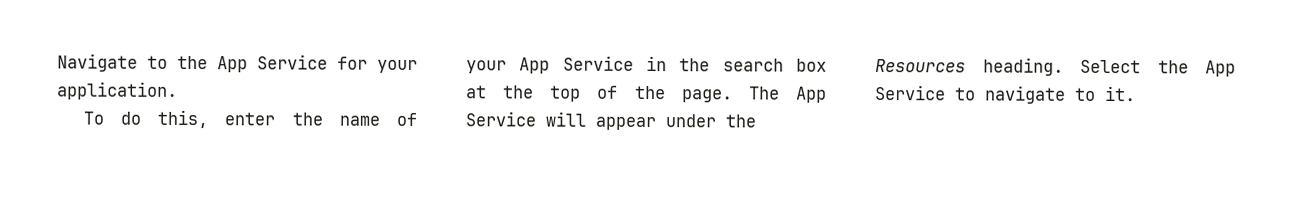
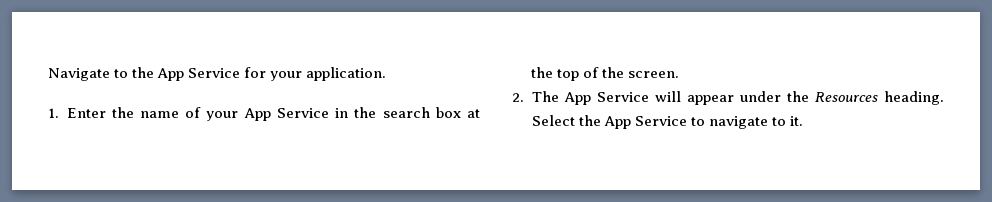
- To do this, enter the name of your App Service in the search box at the top of the page. The App Service will appear under the Resources heading.
+ 1. Enter the name of your App Service in the search box at the top of the screen.
+ 2. The App Service will appear under the Resources heading.

